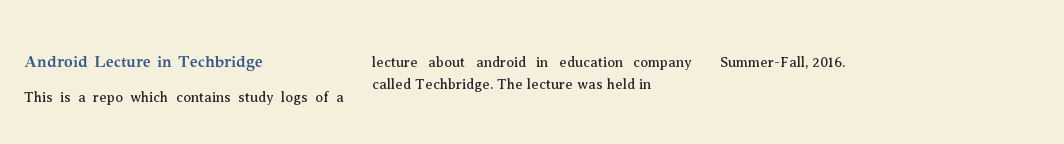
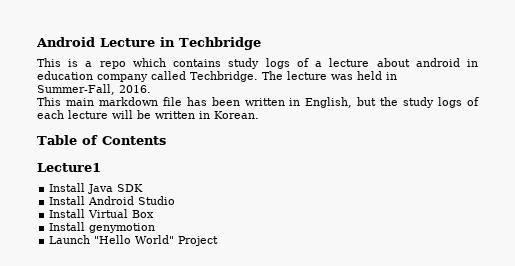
+ This main markdown file has been written in English, but the study logs of each lecture will be written in Korean.
+ Table of Contents
+ Lecture1
+ Install Java SDK
+ Install Android Studio
+ Install Virtual Box
+ Install genymotion
+ Launch "Hello World" Project

